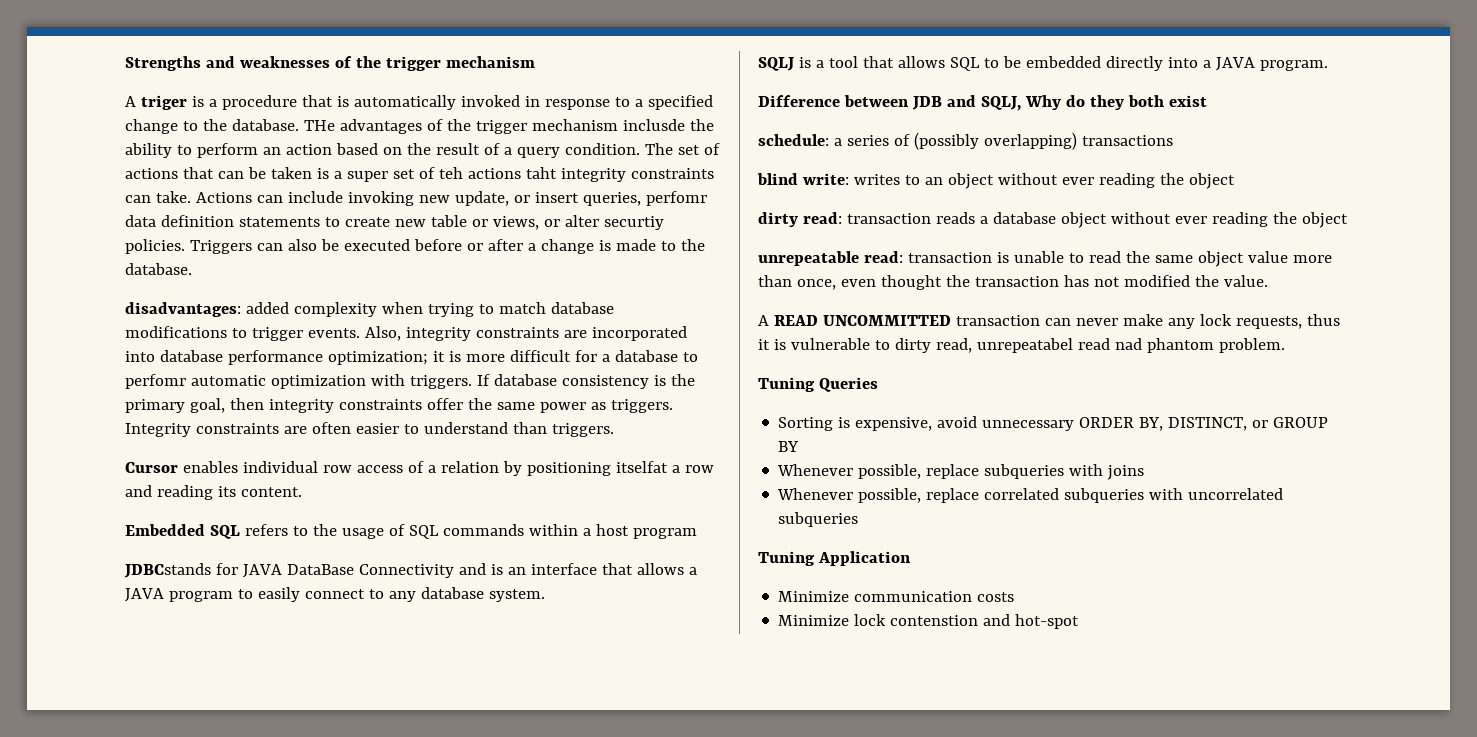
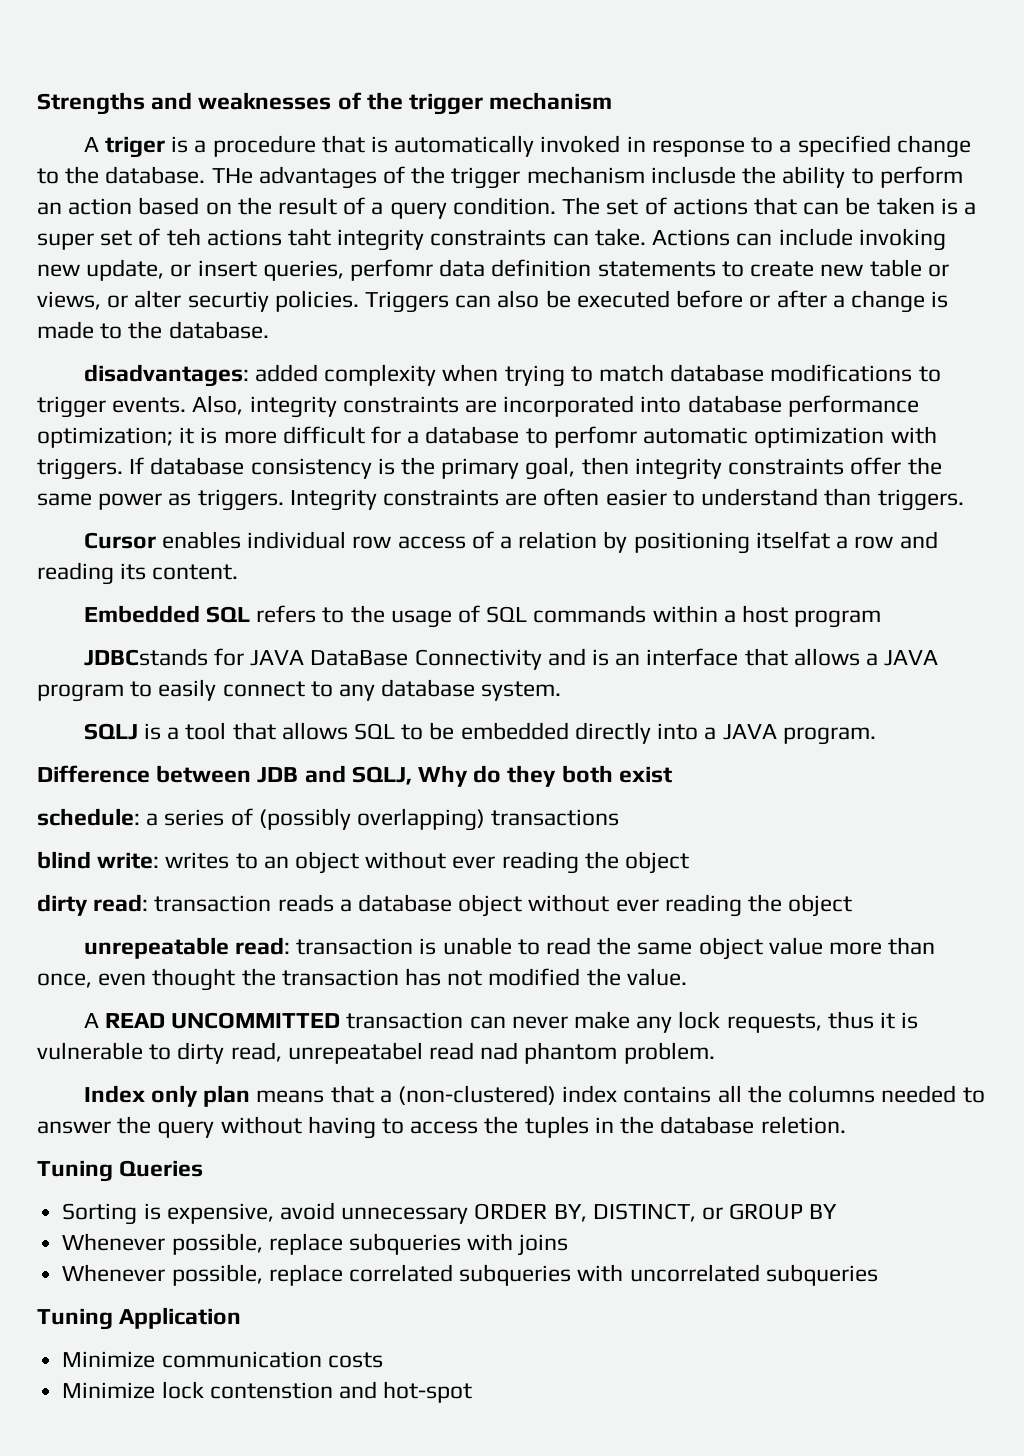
+ Index only plan means that a (non-clustered) index contains all the columns needed to answer the query without having to access the tuples in the database reletion.

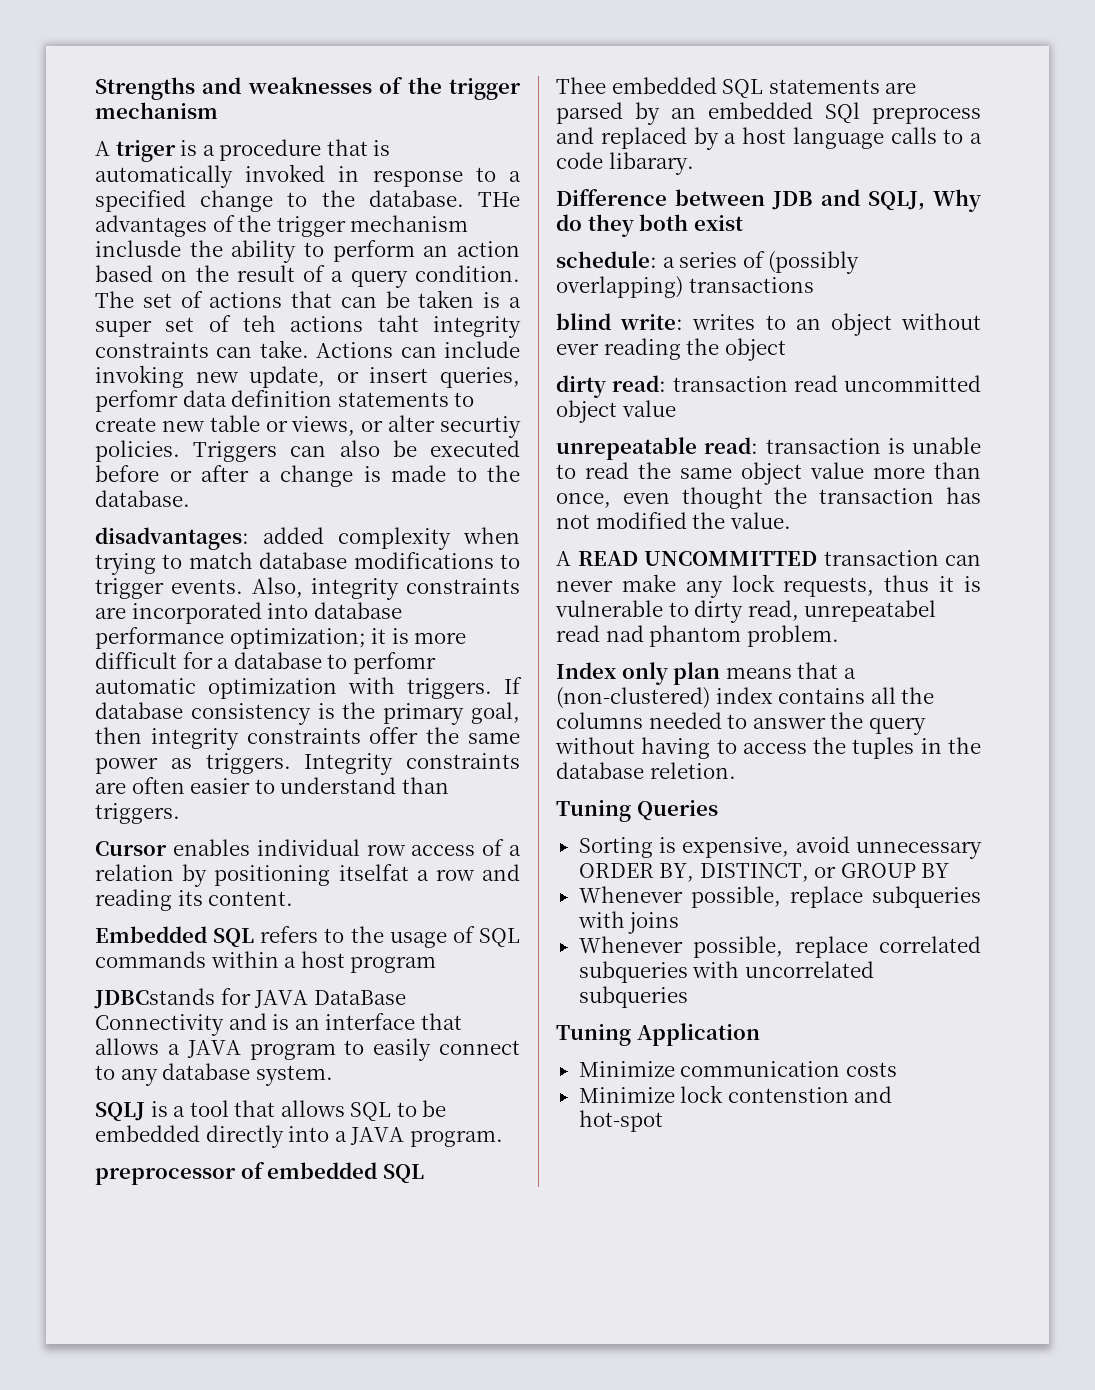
+ preprocessor of embedded SQL
+ Thee embedded SQL statements are parsed by an embedded SQl preprocess and replaced by a host language calls to a code libarary.
- dirty read: transaction reads a database object without ever reading the object
+ dirty read: transaction read uncommitted object value

